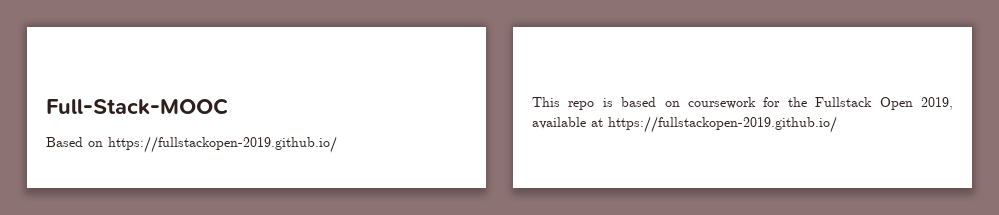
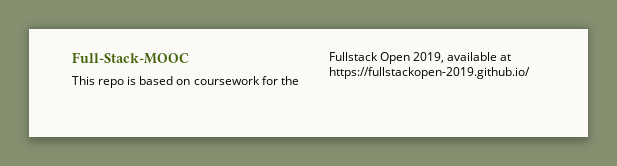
- Based on https://fullstackopen-2019.github.io/

